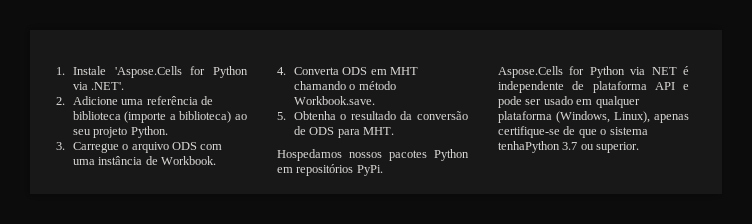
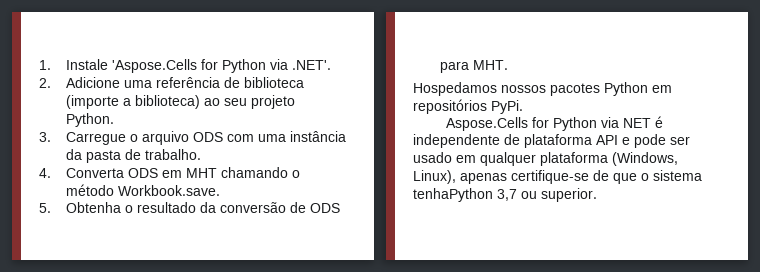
- 3. Carregue o arquivo ODS com uma instância de Workbook.
+ 3. Carregue o arquivo ODS com uma instância da pasta de trabalho.
- Aspose.Cells for Python via NET é independente de plataforma API e pode ser usado em qualquer plataforma (Windows, Linux), apenas certifique-se de que o sistema tenhaPython 3.7 ou superior.
+ Aspose.Cells for Python via NET é independente de plataforma API e pode ser usado em qualquer plataforma (Windows, Linux), apenas certifique-se de que o sistema tenhaPython 3,7 ou superior.

